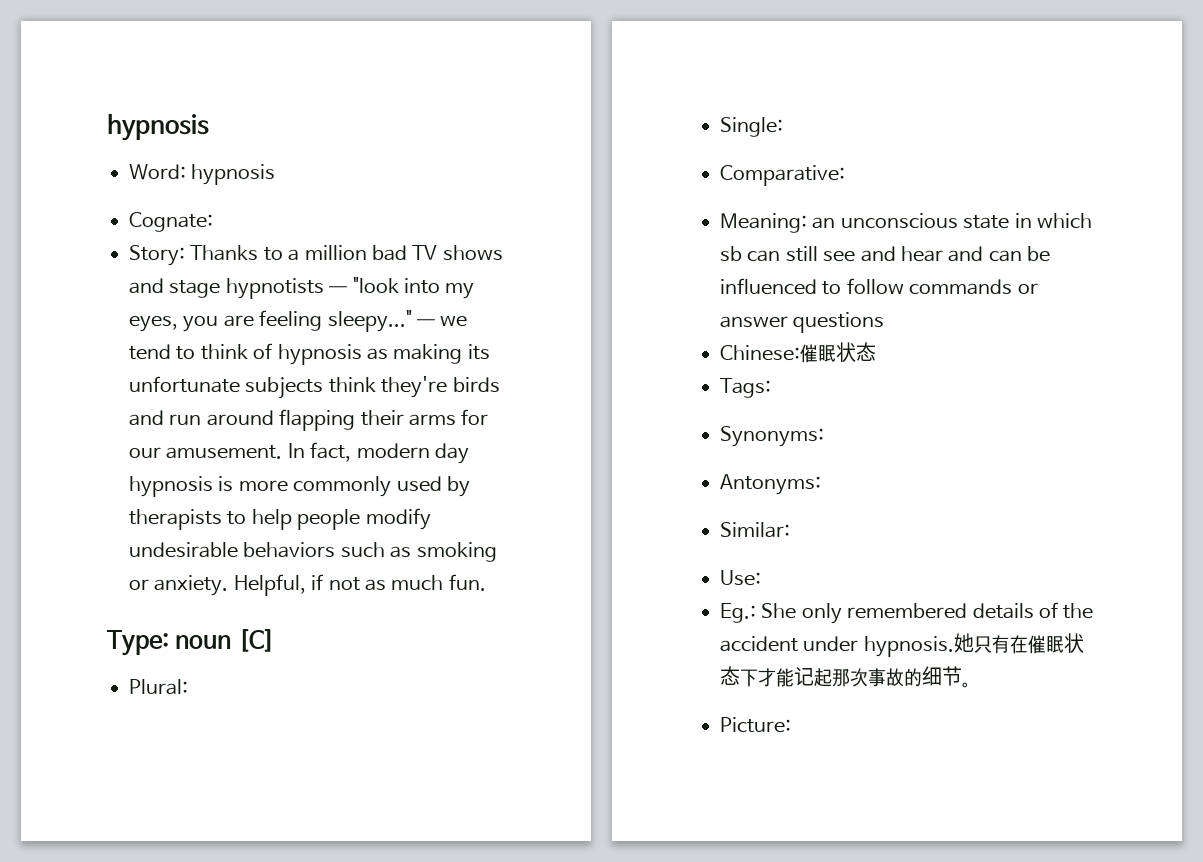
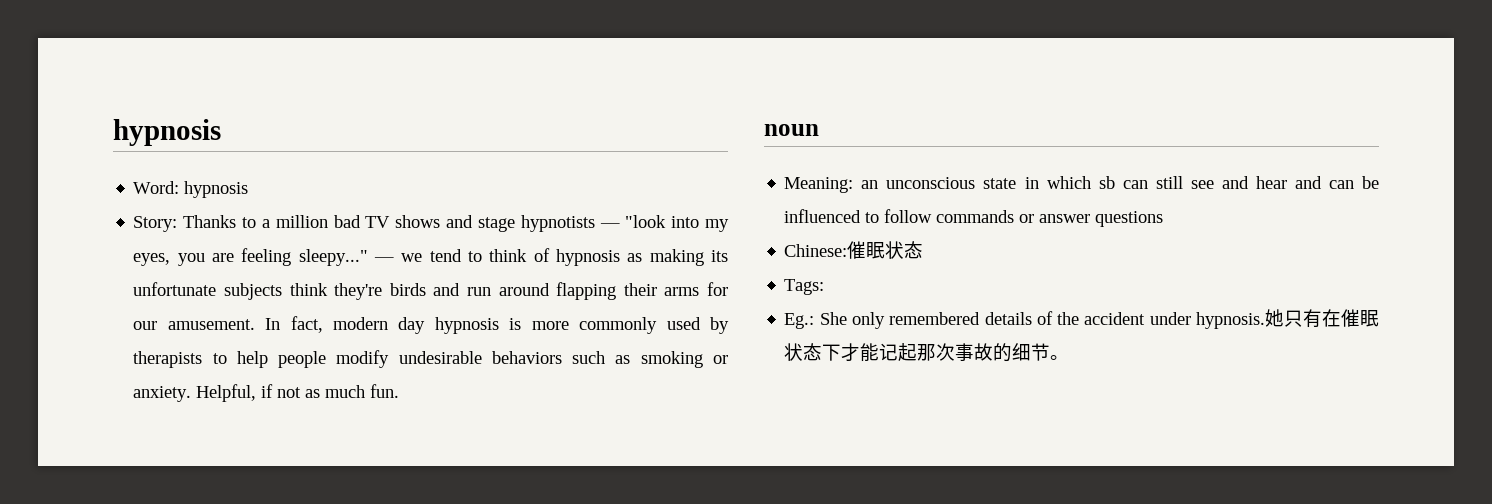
- Cognate:
- Type: noun [C]
- Plural:
- Single:
- Comparative:
+ noun
- Synonyms:
- Antonyms:
- Similar:
- Use:
- Picture:

